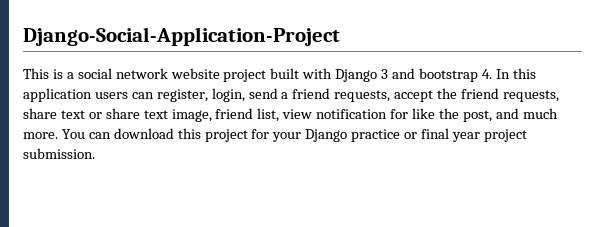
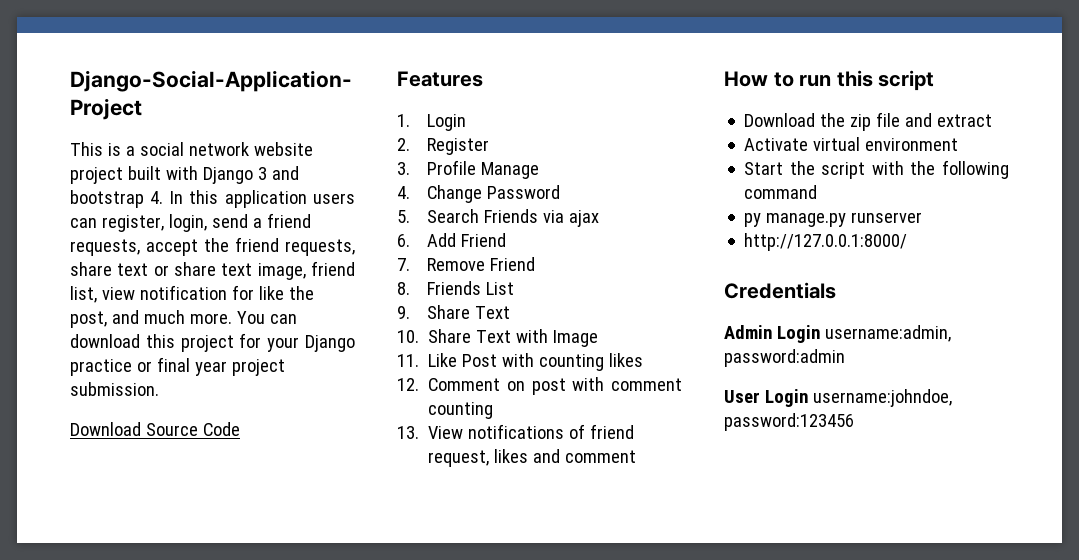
+ Download Source Code
+ Features
+ 1. Login
+ 2. Register
+ 3. Profile Manage
+ 4. Change Password
+ 5. Search Friends via ajax
+ 6. Add Friend
+ 7. Remove Friend
+ 8. Friends List
+ 9. Share Text
+ 10. Share Text with Image
+ 11. Like Post with counting likes
+ 12. Comment on post with comment counting
+ 13. View notifications of friend request, likes and comment
+ How to run this script
+ Download the zip file and extract
+ Activate virtual environment
+ Start the script with the following command
+ py manage.py runserver
+ http://127.0.0.1:8000/
+ Credentials
+ Admin Login username:admin, password:admin
+ User Login username:johndoe, password:123456

